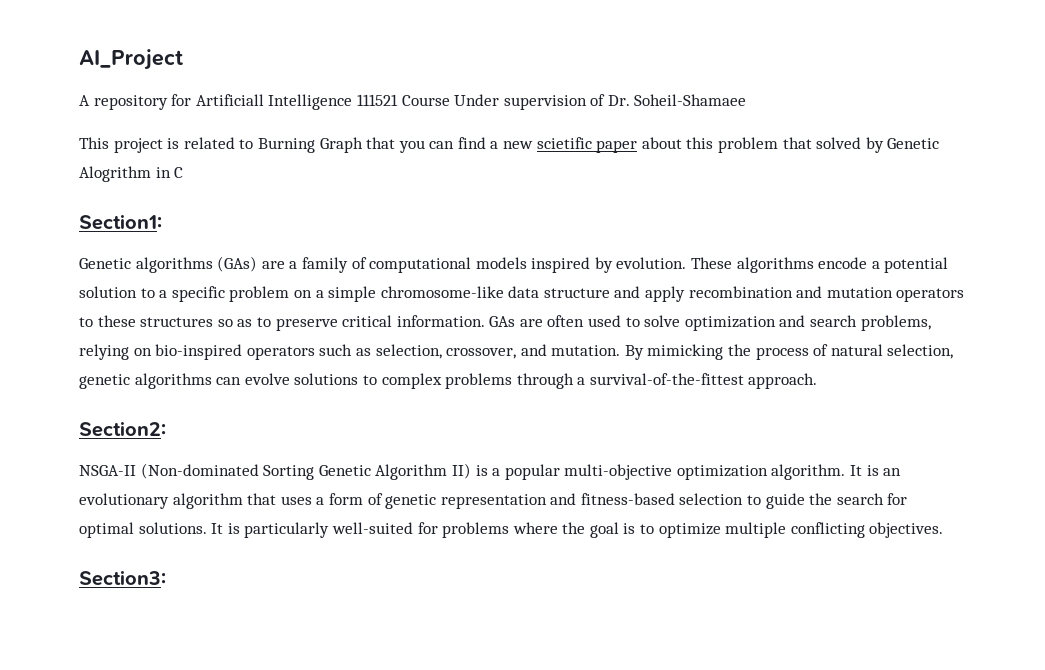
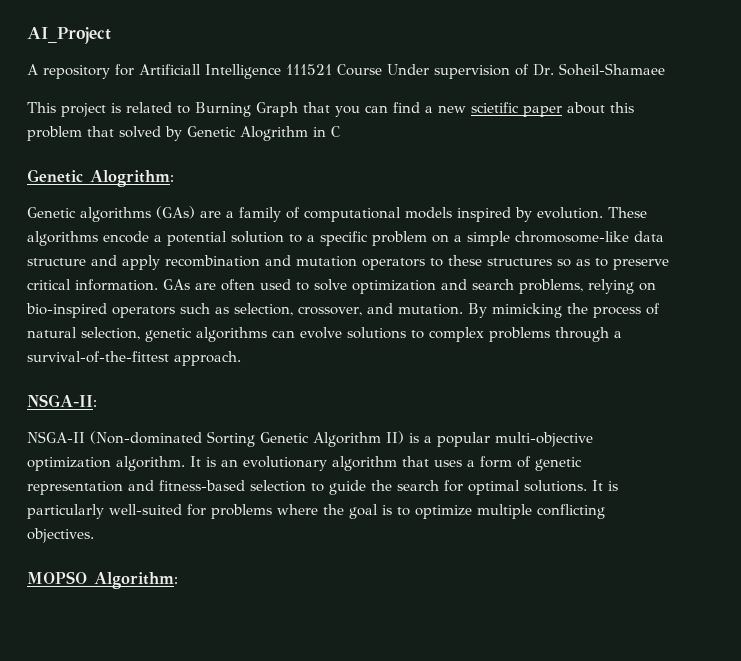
- Section1:
+ Genetic Alogrithm:
- Section2:
+ NSGA-II:
- Section3:
+ MOPSO Algorithm:

